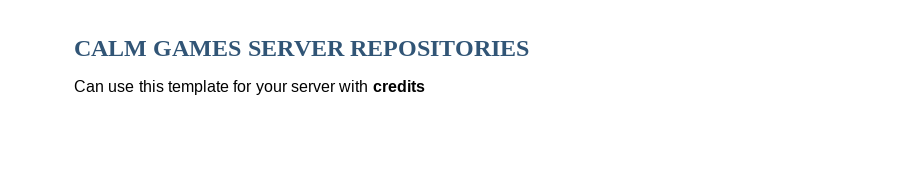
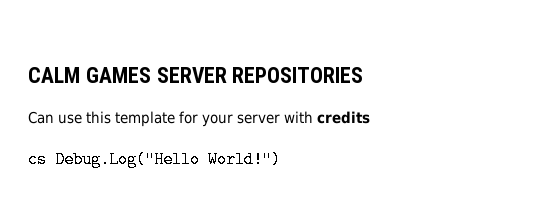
+ cs Debug.Log("Hello World!")

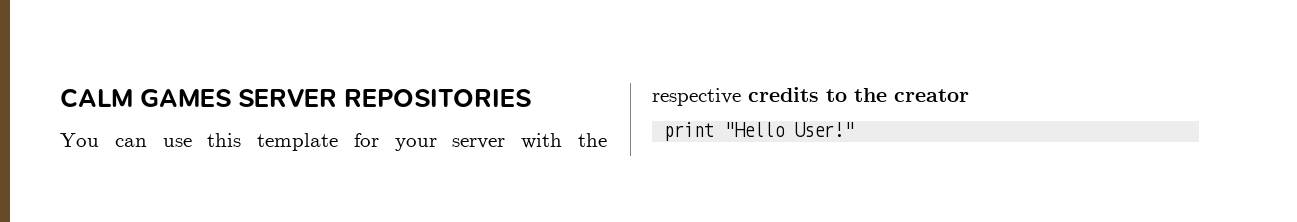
- Can use this template for your server with credits
- cs Debug.Log("Hello World!")
+ You can use this template for your server with the respective credits to the creator
+ print "Hello User!"

